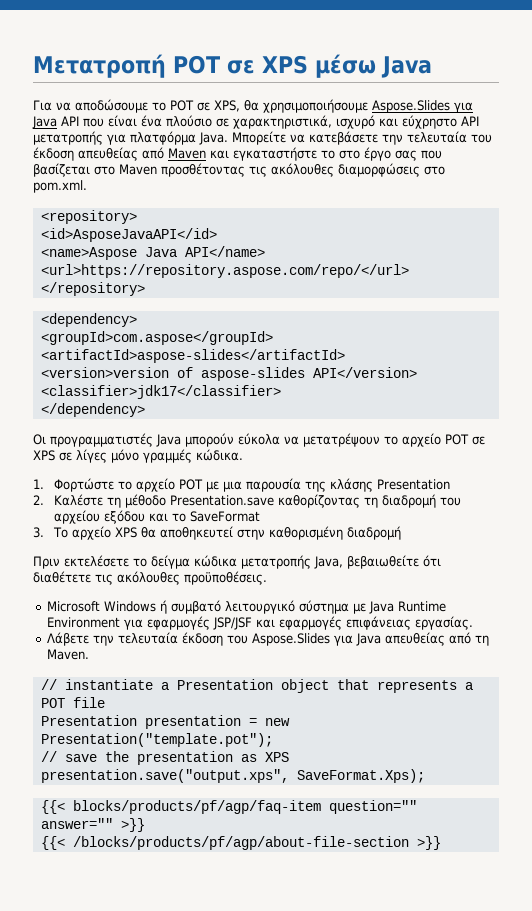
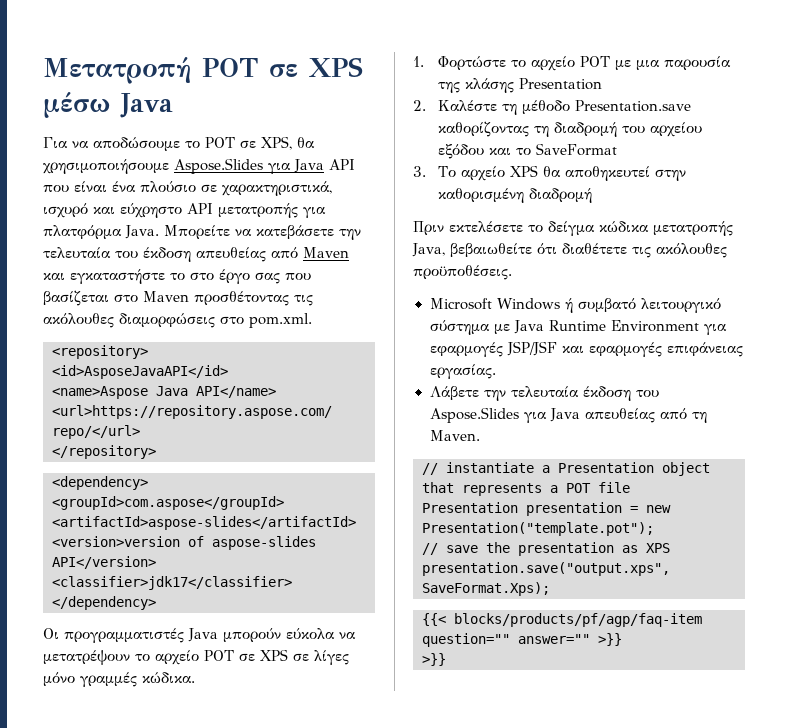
  {{< blocks/products/pf/agp/faq-item question="" answer="" >}}
- {{< /blocks/products/pf/agp/about-file-section >}}
+ >}}

